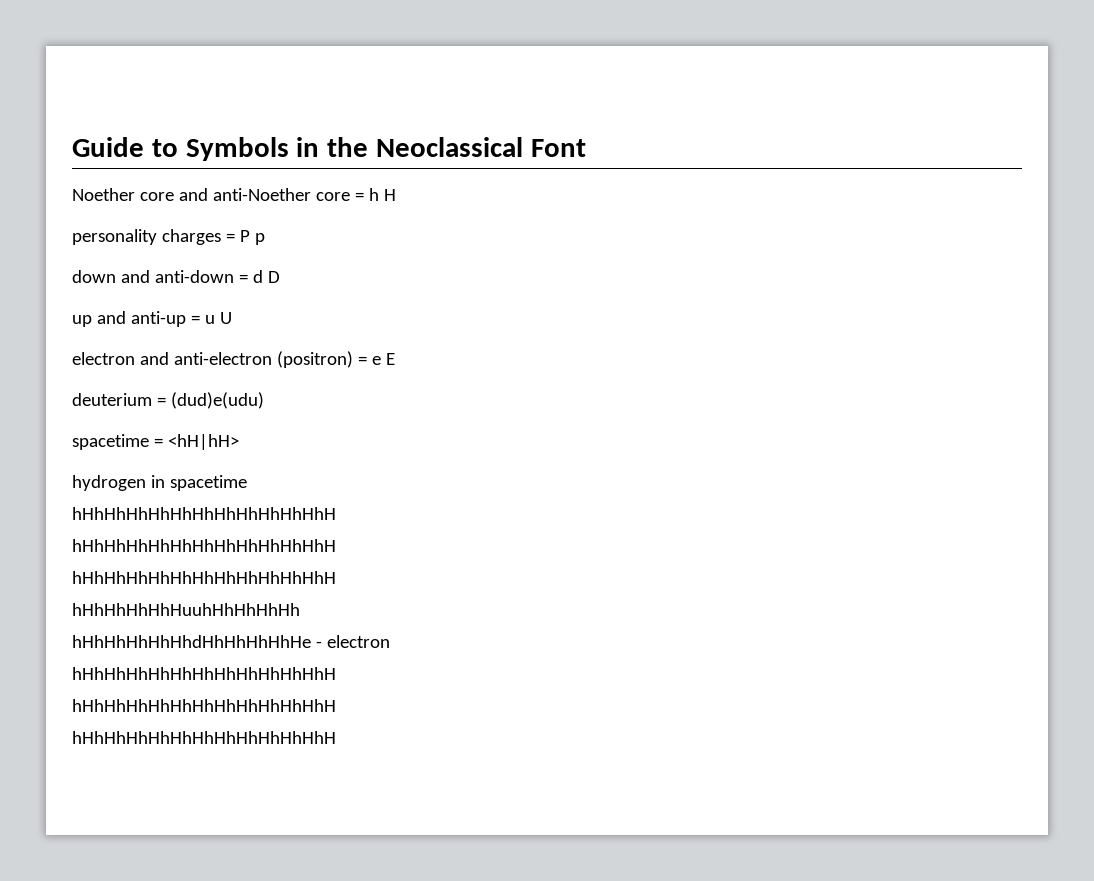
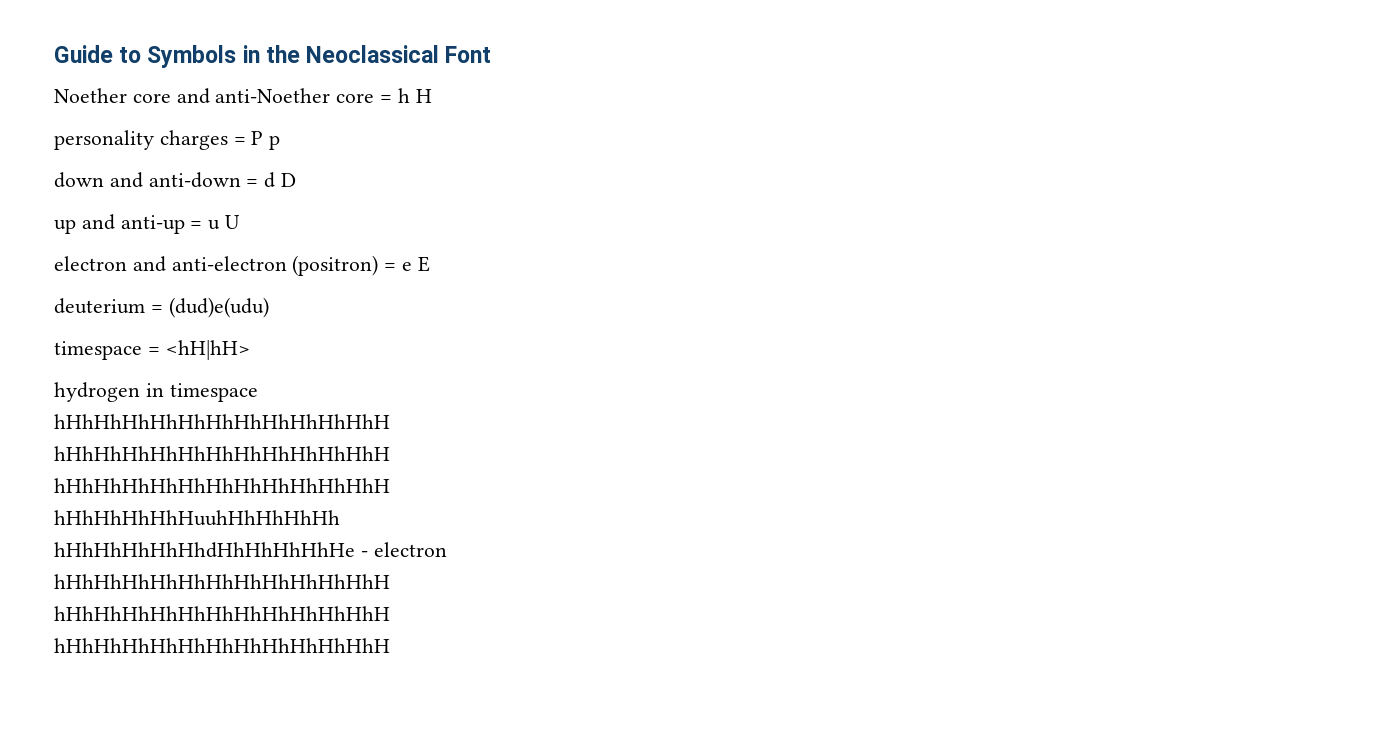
- spacetime = <hH|hH>
+ timespace = <hH|hH>
- hydrogen in spacetime
+ hydrogen in timespace

